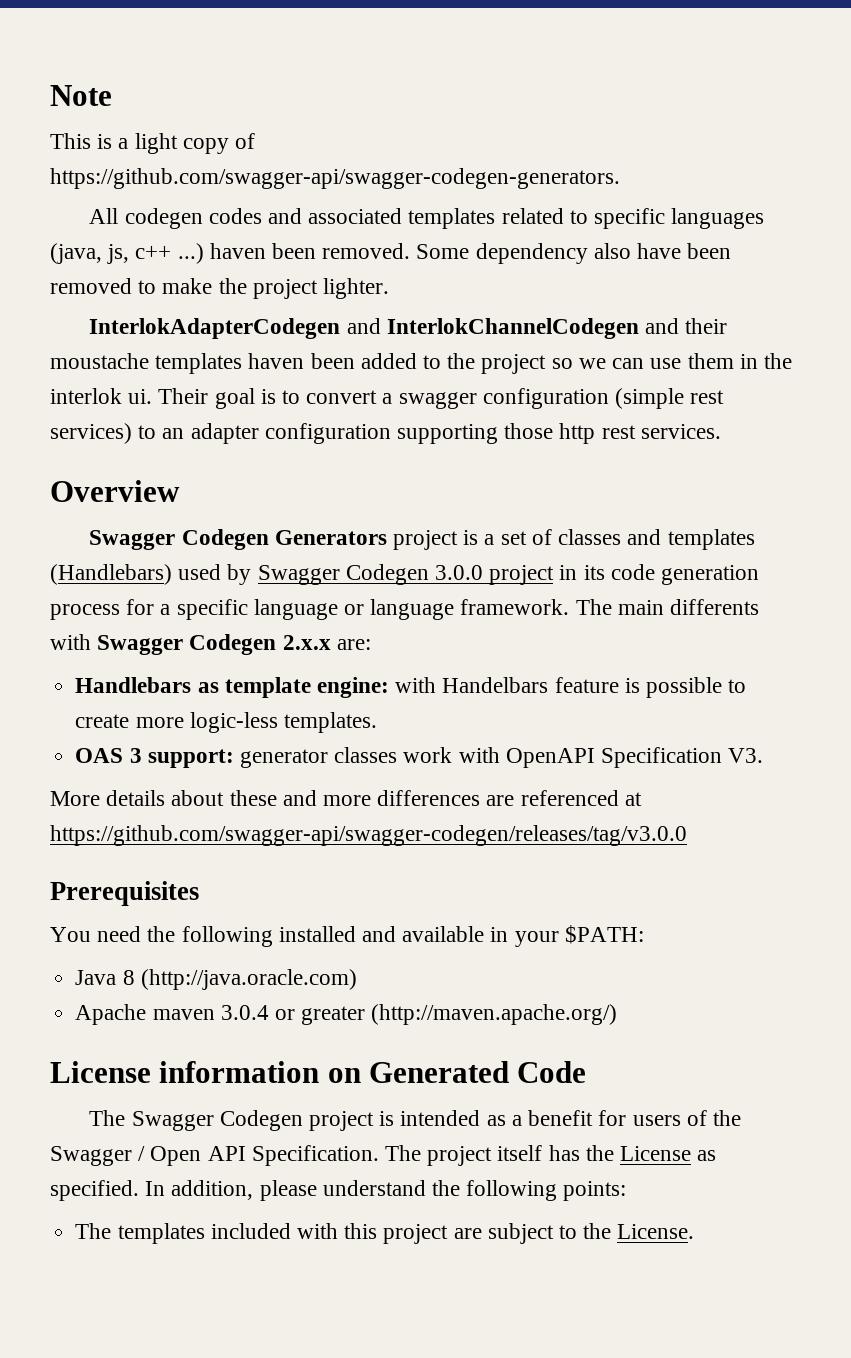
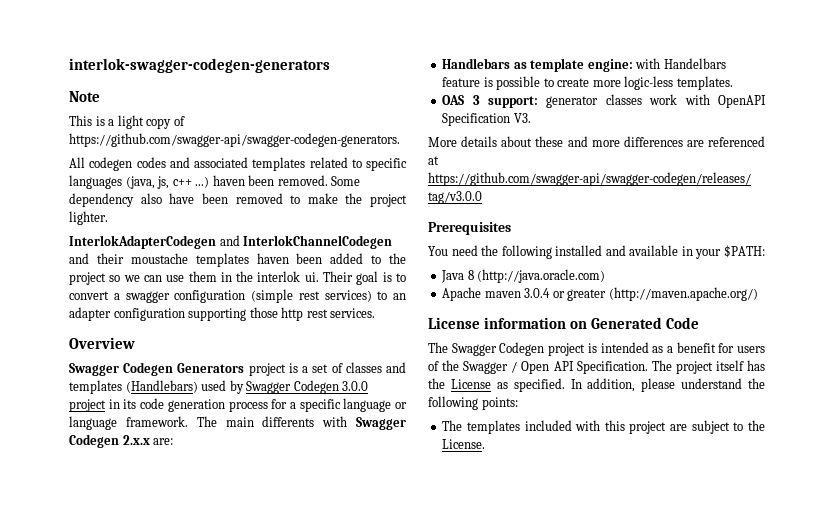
+ interlok-swagger-codegen-generators

